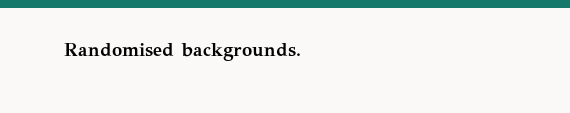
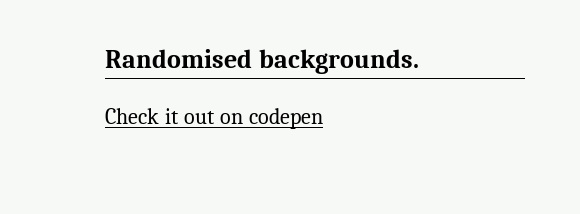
+ Check it out on codepen

